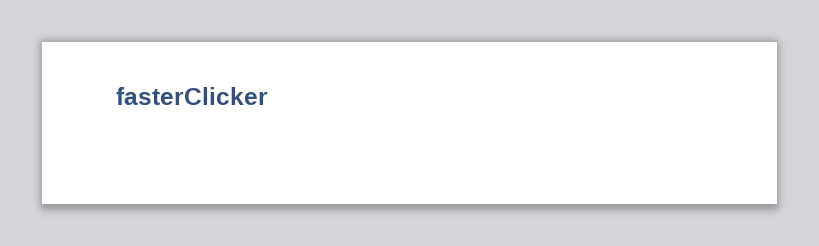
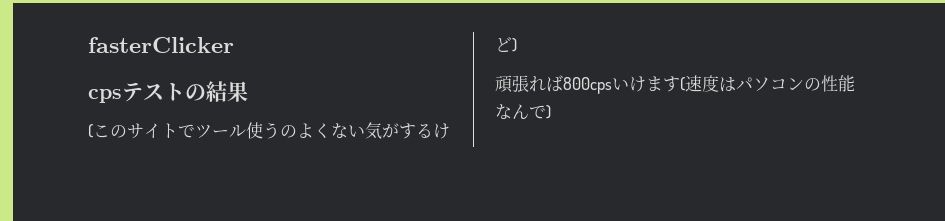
+ cpsテストの結果
+ (このサイトでツール使うのよくない気がするけど)
+ 頑張れば800cpsいけます(速度はパソコンの性能なんで)

